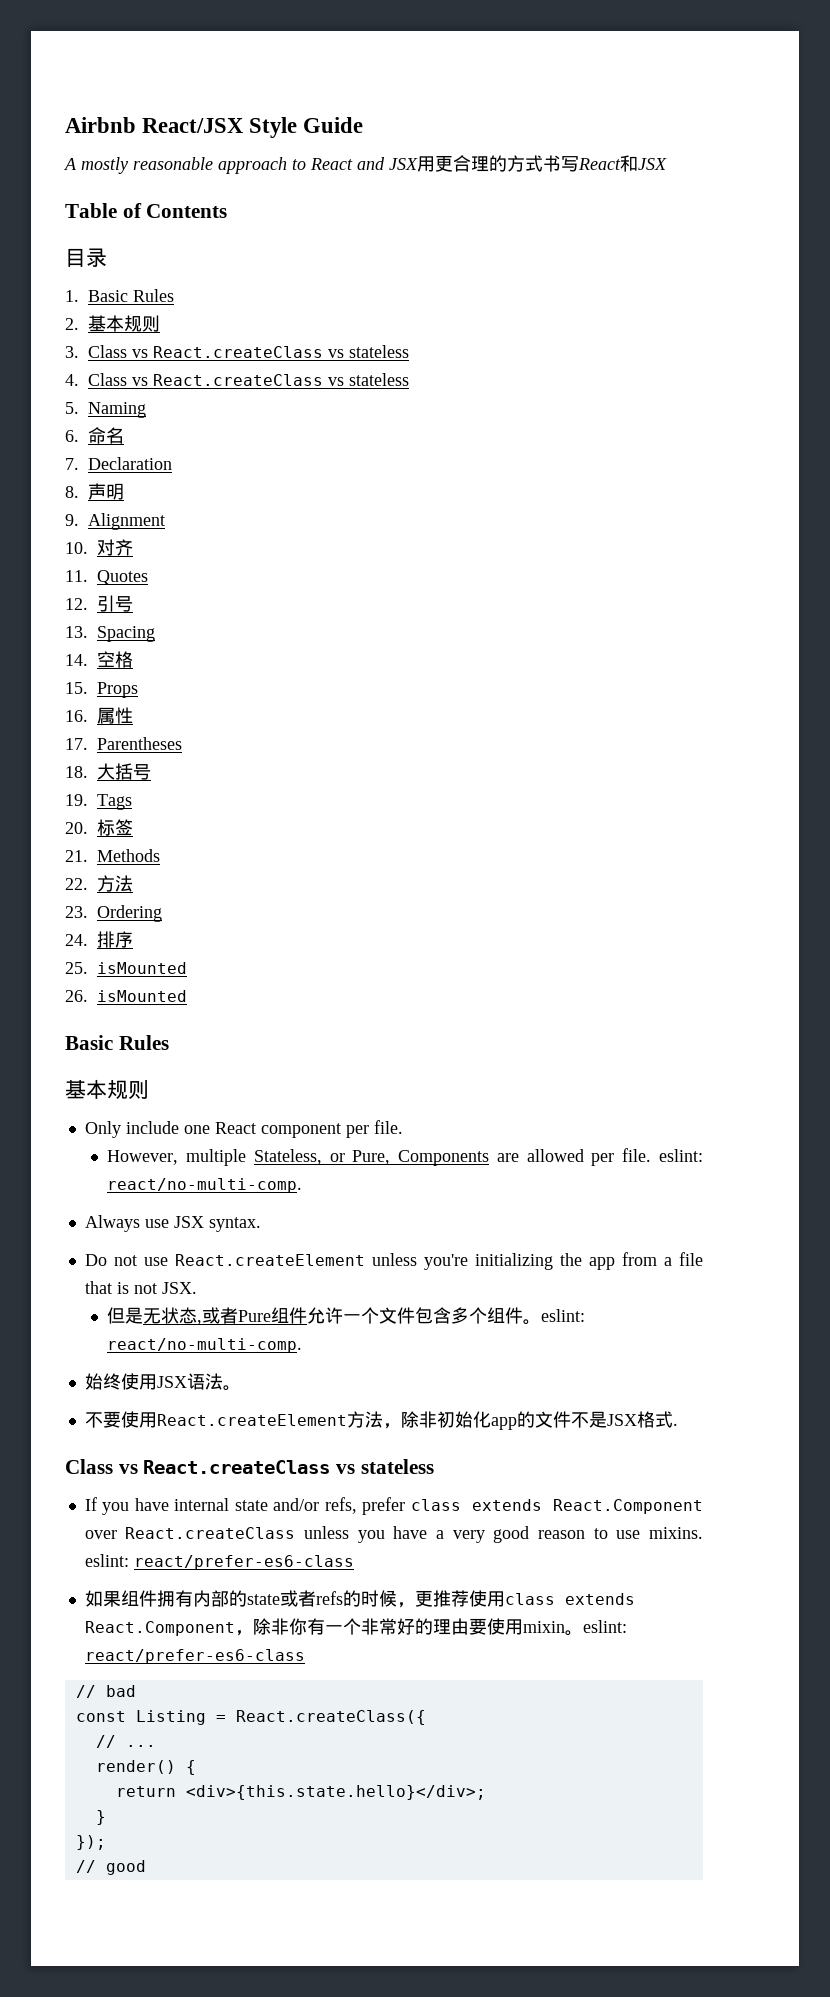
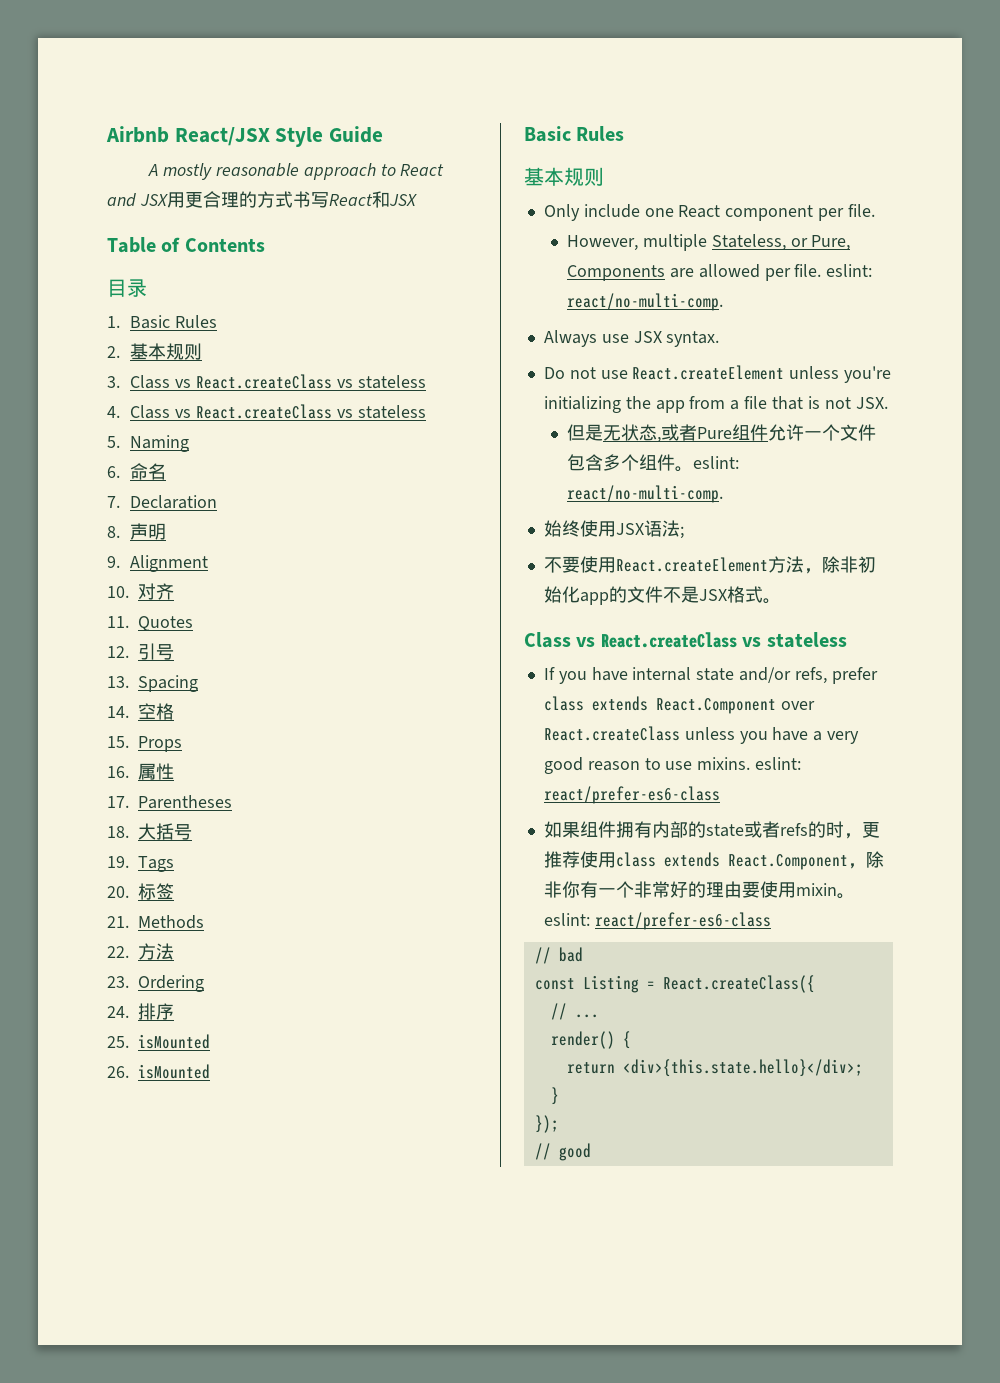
- 始终使用JSX语法。
+ 始终使用JSX语法;
- 不要使用React.createElement方法，除非初始化app的文件不是JSX格式.
+ 不要使用React.createElement方法，除非初始化app的文件不是JSX格式。
- 如果组件拥有内部的state或者refs的时候，更推荐使用class extends React.Component，除非你有一个非常好的理由要使用mixin。eslint: react/prefer-es6-class
+ 如果组件拥有内部的state或者refs的时，更推荐使用class extends React.Component，除非你有一个非常好的理由要使用mixin。eslint: react/prefer-es6-class

